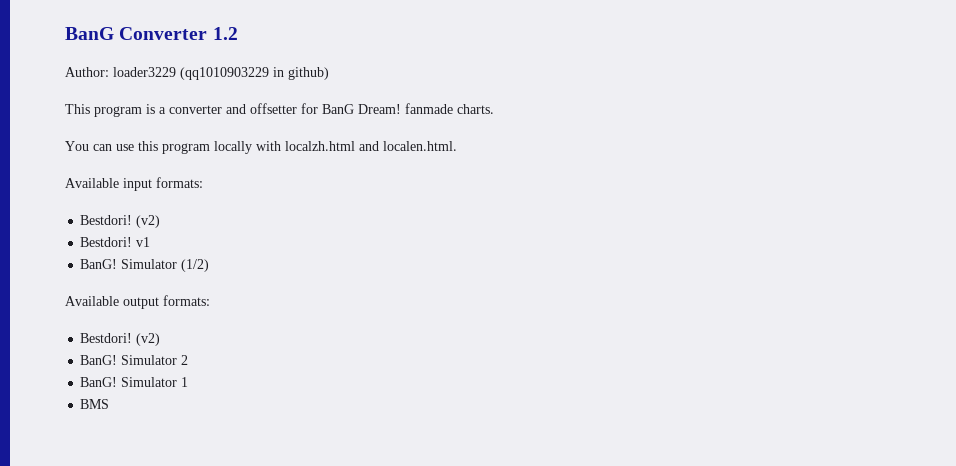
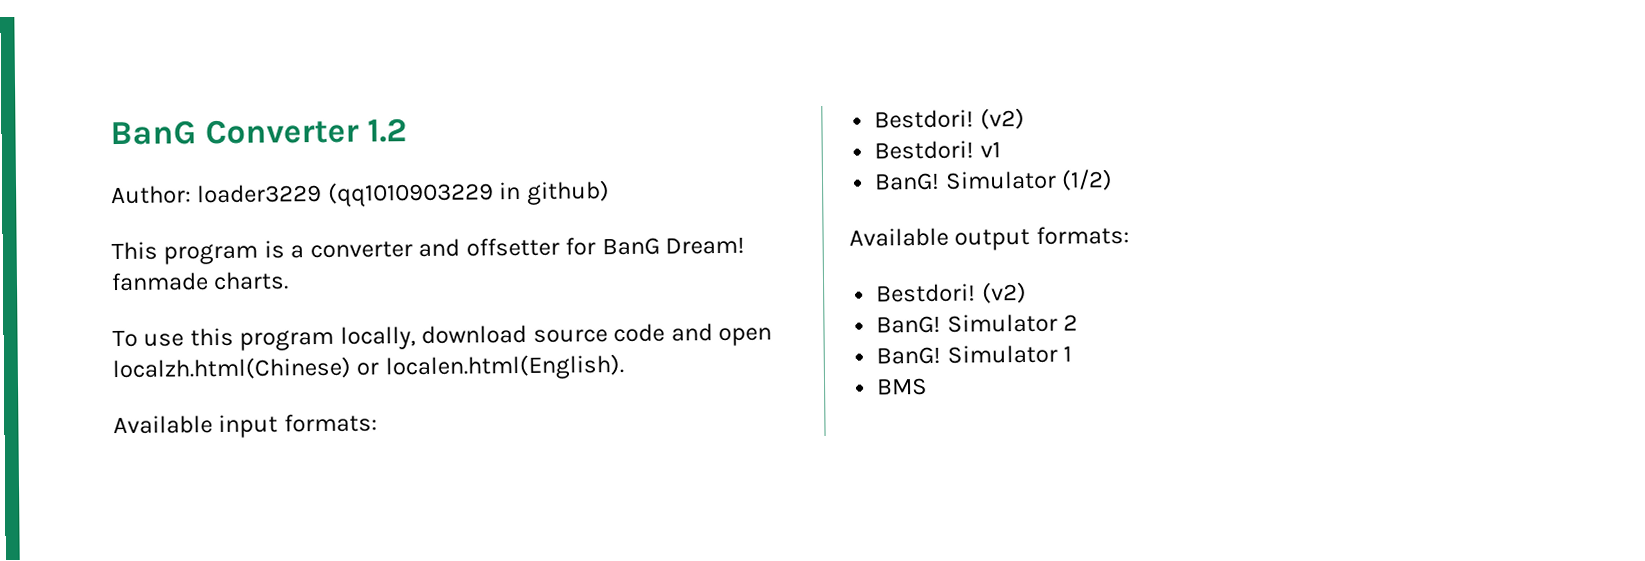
- You can use this program locally with localzh.html and localen.html.
+ To use this program locally, download source code and open localzh.html(Chinese) or localen.html(English).

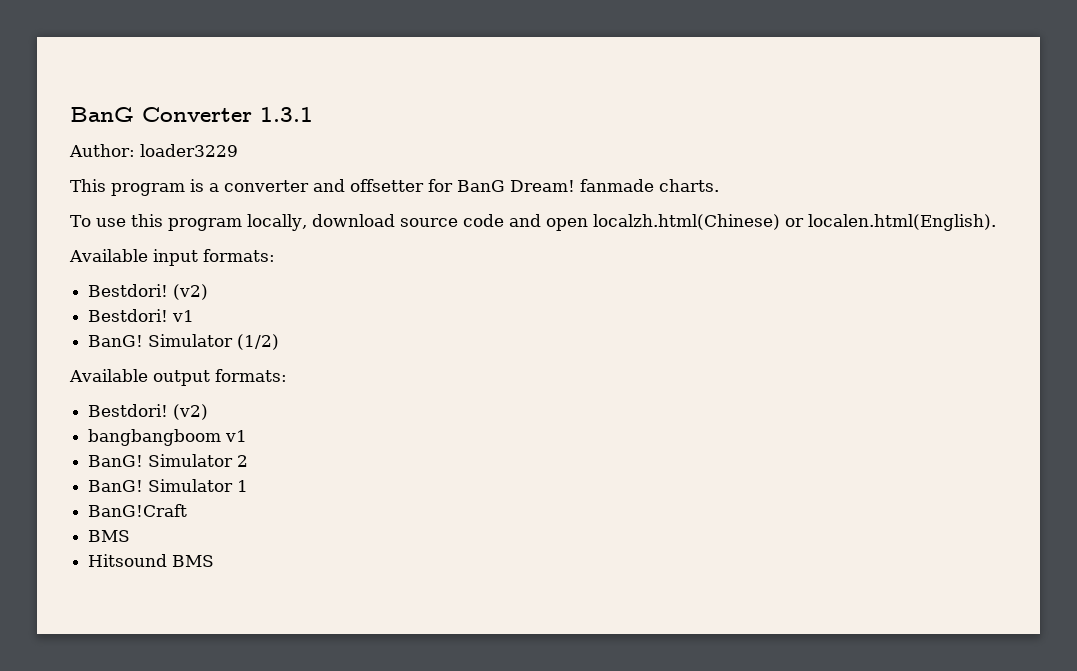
- BanG Converter 1.2
+ BanG Converter 1.3.1
- Author: loader3229 (qq1010903229 in github)
+ Author: loader3229
+ bangbangboom v1
+ BanG!Craft
  BMS
+ Hitsound BMS

